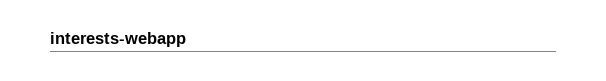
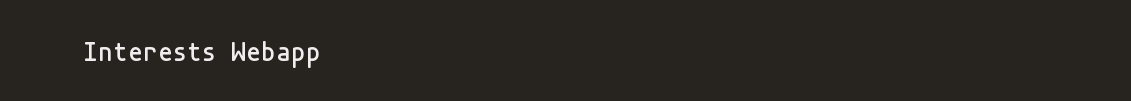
- interests-webapp
+ Interests Webapp

